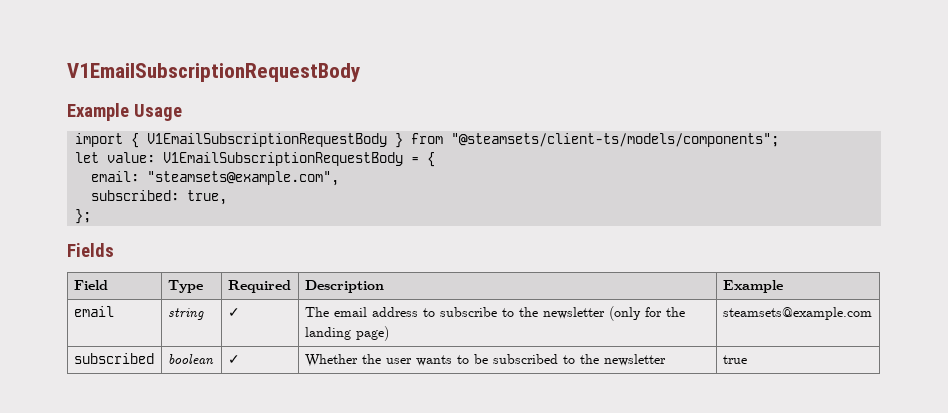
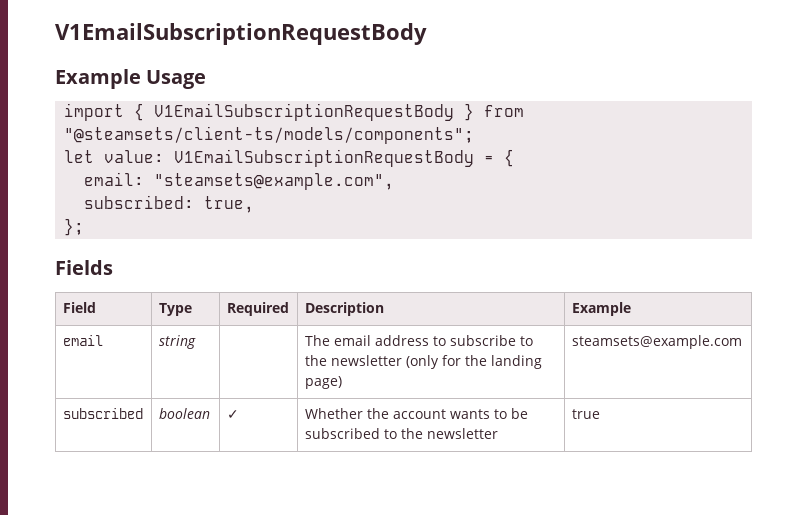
- email | string | ✓ | The email address to subscribe to the newsletter (only for the landing page) | steamsets@example.com
+ email | string | | The email address to subscribe to the newsletter (only for the landing page) | steamsets@example.com
- subscribed | boolean | ✓ | Whether the user wants to be subscribed to the newsletter | true
+ subscribed | boolean | ✓ | Whether the account wants to be subscribed to the newsletter | true

